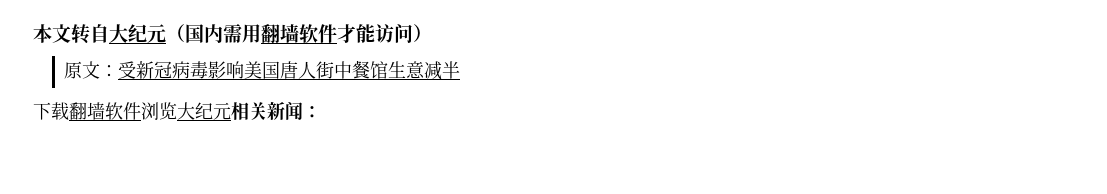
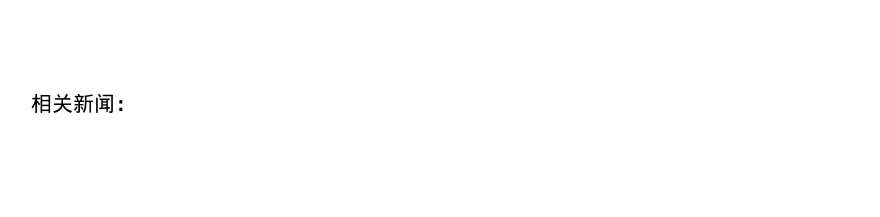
- 本文转自大纪元（国内需用翻墙软件才能访问）
- 原文：受新冠病毒影响美国唐人街中餐馆生意减半
- 下载翻墙软件浏览大纪元相关新闻：
+ 相关新闻：

